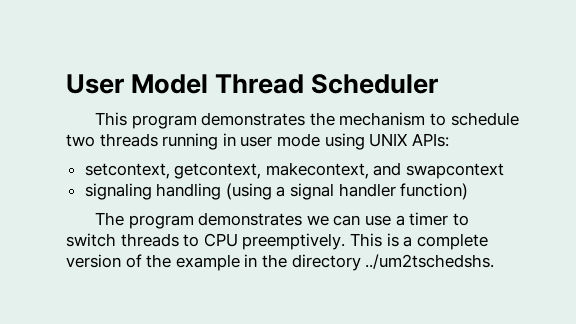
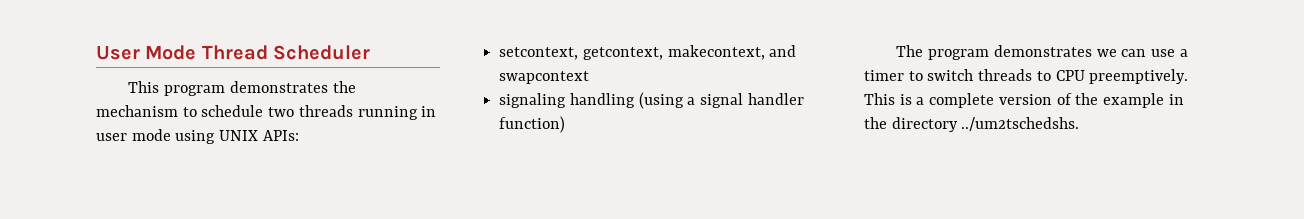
- User Model Thread Scheduler
+ User Mode Thread Scheduler

